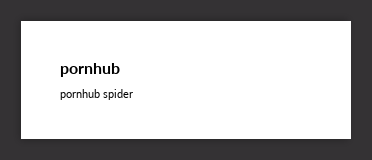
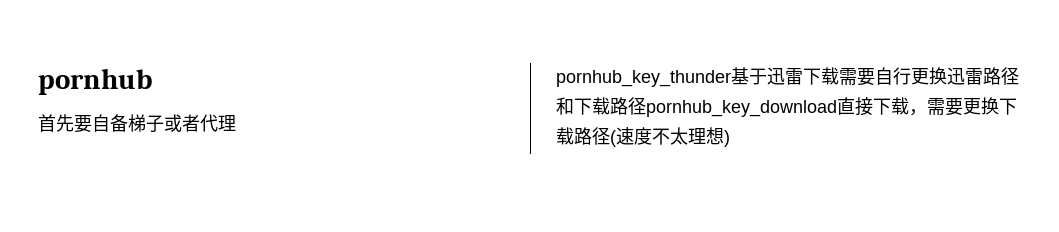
- pornhub spider
+ 首先要自备梯子或者代理
+ pornhub_key_thunder基于迅雷下载需要自行更换迅雷路径和下载路径pornhub_key_download直接下载，需要更换下载路径(速度不太理想)

